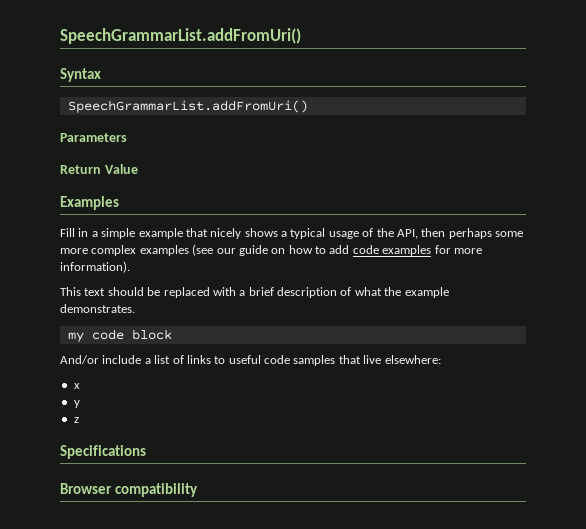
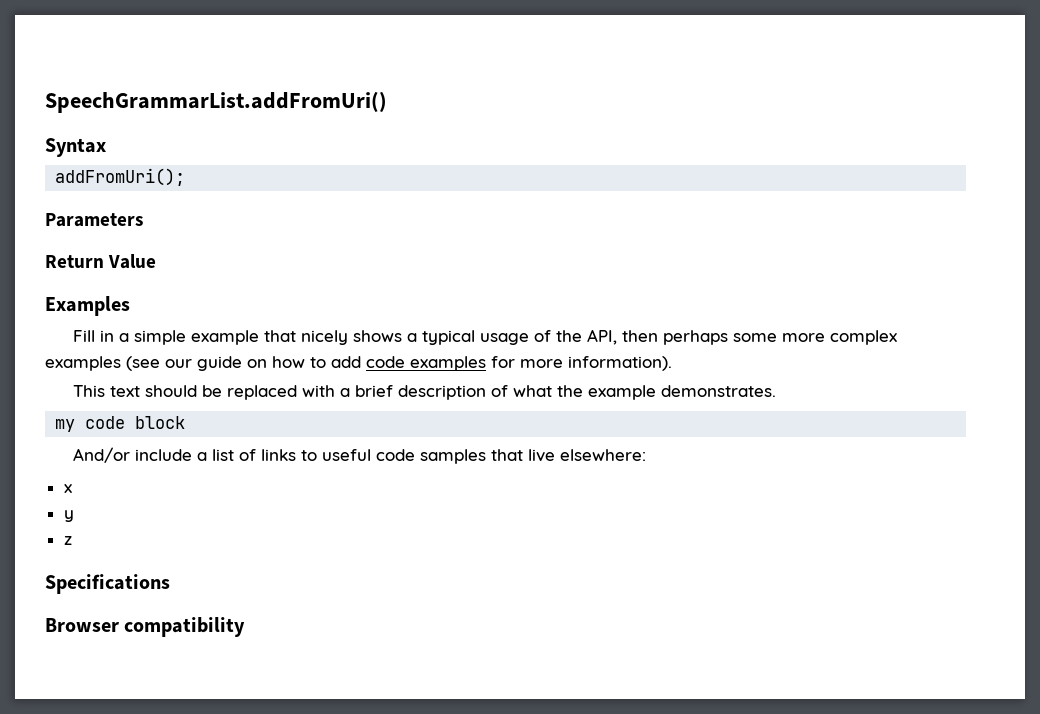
  Syntax
- SpeechGrammarList.addFromUri()
+ addFromUri();

